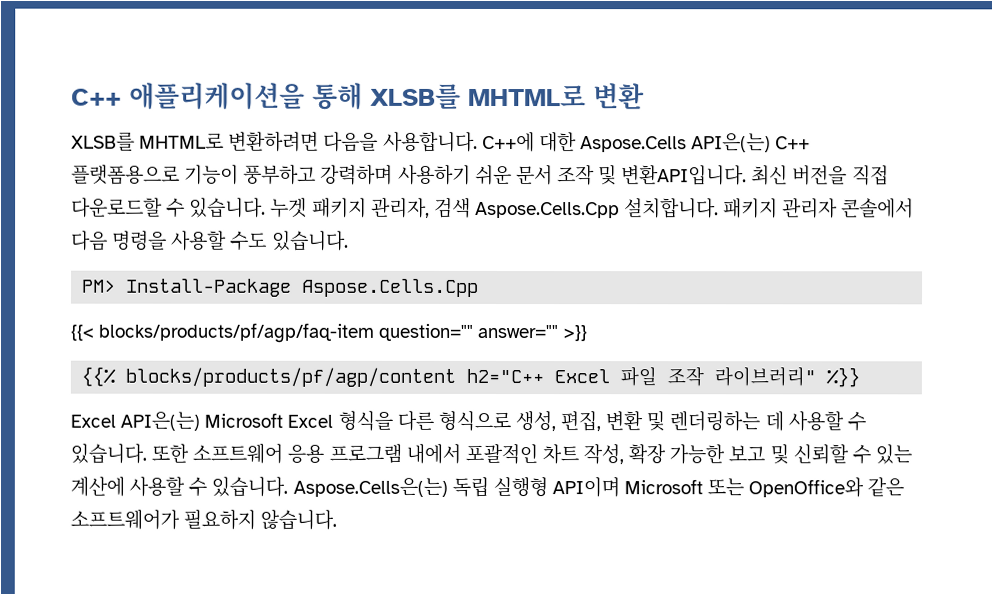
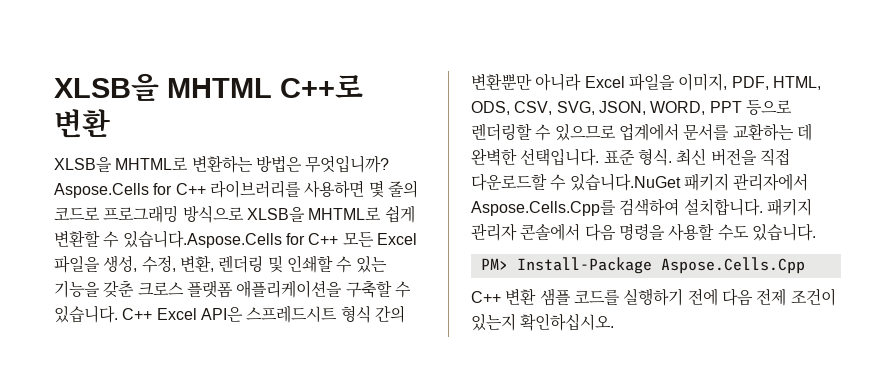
- C++ 애플리케이션을 통해 XLSB를 MHTML로 변환
- XLSB를 MHTML로 변환하려면 다음을 사용합니다. C++에 대한 Aspose.Cells API은(는) C++ 플랫폼용으로 기능이 풍부하고 강력하며 사용하기 쉬운 문서 조작 및 변환API입니다.
+ XLSB을 MHTML C++로 변환
+ XLSB을 MHTML로 변환하는 방법은 무엇입니까? Aspose.Cells for C++ 라이브러리를 사용하면 몇 줄의 코드로 프로그래밍 방식으로 XLSB을 MHTML로 쉽게 변환할 수 있습니다.Aspose.Cells for C++ 모든 Excel 파일을 생성, 수정, 변환, 렌더링 및 인쇄할 수 있는 기능을 갖춘 크로스 플랫폼 애플리케이션을 구축할 수 있습니다. C++ Excel API은 스프레드시트 형식 간의 변환뿐만 아니라 Excel 파일을 이미지, PDF, HTML, ODS, CSV, SVG, JSON, WORD, PPT 등으로 렌더링할 수 있으므로 업계에서 문서를 교환하는 데 완벽한 선택입니다. 표준 형식.
- 최신 버전을 직접 다운로드할 수 있습니다. 누겟 패키지 관리자, 검색 Aspose.Cells.Cpp 설치합니다.
+ 최신 버전을 직접 다운로드할 수 있습니다.NuGet 패키지 관리자에서 Aspose.Cells.Cpp를 검색하여 설치합니다.
- {{< blocks/products/pf/agp/faq-item question="" answer="" >}}
- {{% blocks/products/pf/agp/content h2="C++ Excel 파일 조작 라이브러리" %}}
- Excel API은(는) Microsoft Excel 형식을 다른 형식으로 생성, 편집, 변환 및 렌더링하는 데 사용할 수 있습니다. 또한 소프트웨어 응용 프로그램 내에서 포괄적인 차트 작성, 확장 가능한 보고 및 신뢰할 수 있는 계산에 사용할 수 있습니다. Aspose.Cells은(는) 독립 실행형 API이며 Microsoft 또는 OpenOffice와 같은 소프트웨어가 필요하지 않습니다.
+ C++ 변환 샘플 코드를 실행하기 전에 다음 전제 조건이 있는지 확인하십시오.

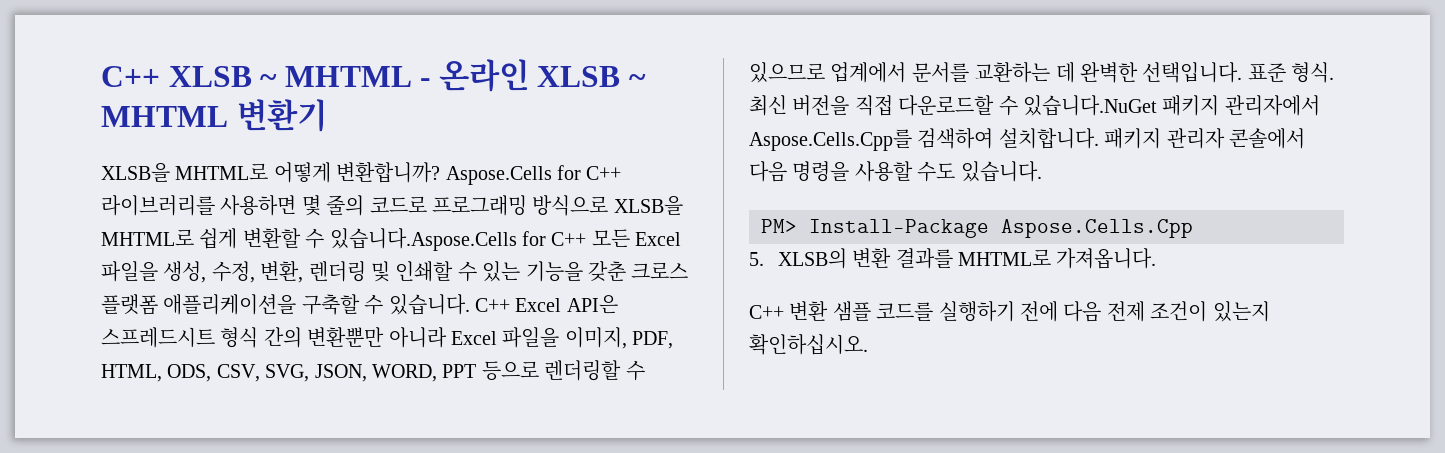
- XLSB을 MHTML C++로 변환
- XLSB을 MHTML로 변환하는 방법은 무엇입니까?
+ C++ XLSB ~ MHTML - 온라인 XLSB ~ MHTML 변환기
+ XLSB을 MHTML로 어떻게 변환합니까?
+ 5. XLSB의 변환 결과를 MHTML로 가져옵니다.

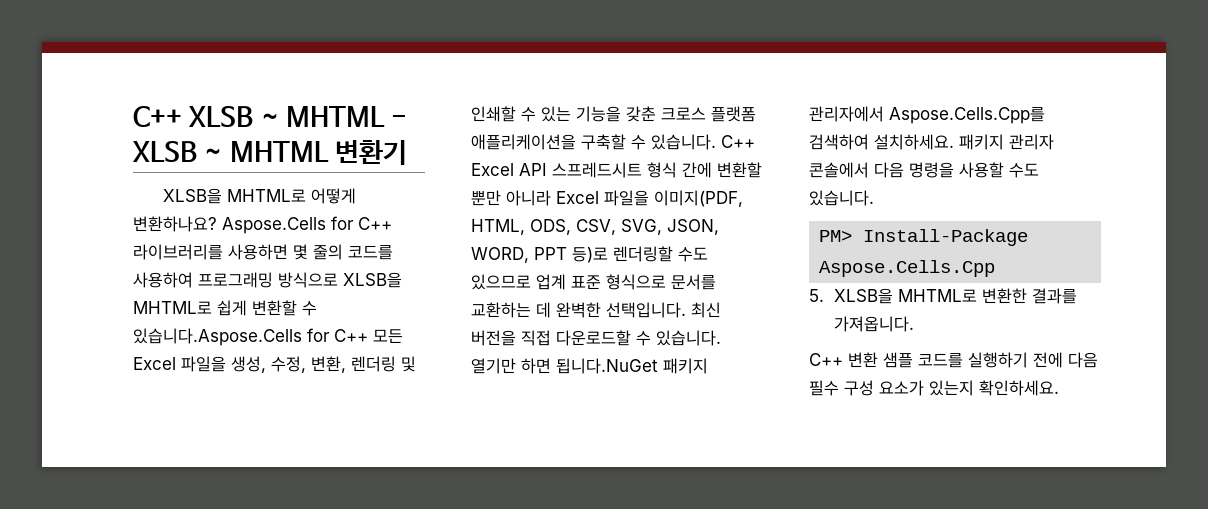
- C++ XLSB ~ MHTML - 온라인 XLSB ~ MHTML 변환기
+ C++ XLSB ~ MHTML - XLSB ~ MHTML 변환기
- XLSB을 MHTML로 어떻게 변환합니까?
+ XLSB을 MHTML로 어떻게 변환하나요?
- Aspose.Cells for C++ 라이브러리를 사용하면 몇 줄의 코드로 프로그래밍 방식으로 XLSB을 MHTML로 쉽게 변환할 수 있습니다.Aspose.Cells for C++ 모든 Excel 파일을 생성, 수정, 변환, 렌더링 및 인쇄할 수 있는 기능을 갖춘 크로스 플랫폼 애플리케이션을 구축할 수 있습니다.
+ Aspose.Cells for C++ 라이브러리를 사용하면 몇 줄의 코드를 사용하여 프로그래밍 방식으로 XLSB을 MHTML로 쉽게 변환할 수 있습니다.Aspose.Cells for C++ 모든 Excel 파일을 생성, 수정, 변환, 렌더링 및 인쇄할 수 있는 기능을 갖춘 크로스 플랫폼 애플리케이션을 구축할 수 있습니다.
- C++ Excel API은 스프레드시트 형식 간의 변환뿐만 아니라 Excel 파일을 이미지, PDF, HTML, ODS, CSV, SVG, JSON, WORD, PPT 등으로 렌더링할 수 있으므로 업계에서 문서를 교환하는 데 완벽한 선택입니다.
+ C++ Excel API 스프레드시트 형식 간에 변환할 뿐만 아니라 Excel 파일을 이미지(PDF, HTML, ODS, CSV, SVG, JSON, WORD, PPT 등)로 렌더링할 수도 있으므로 업계 표준 형식으로 문서를 교환하는 데 완벽한 선택입니다.
- 표준 형식.
- 최신 버전을 직접 다운로드할 수 있습니다.NuGet 패키지 관리자에서 Aspose.Cells.Cpp를 검색하여 설치합니다.
+ 최신 버전을 직접 다운로드할 수 있습니다. 열기만 하면 됩니다.NuGet 패키지 관리자에서 Aspose.Cells.Cpp를 검색하여 설치하세요.
- 5. XLSB의 변환 결과를 MHTML로 가져옵니다.
+ 5. XLSB을 MHTML로 변환한 결과를 가져옵니다.
- C++ 변환 샘플 코드를 실행하기 전에 다음 전제 조건이 있는지 확인하십시오.
+ C++ 변환 샘플 코드를 실행하기 전에 다음 필수 구성 요소가 있는지 확인하세요.

